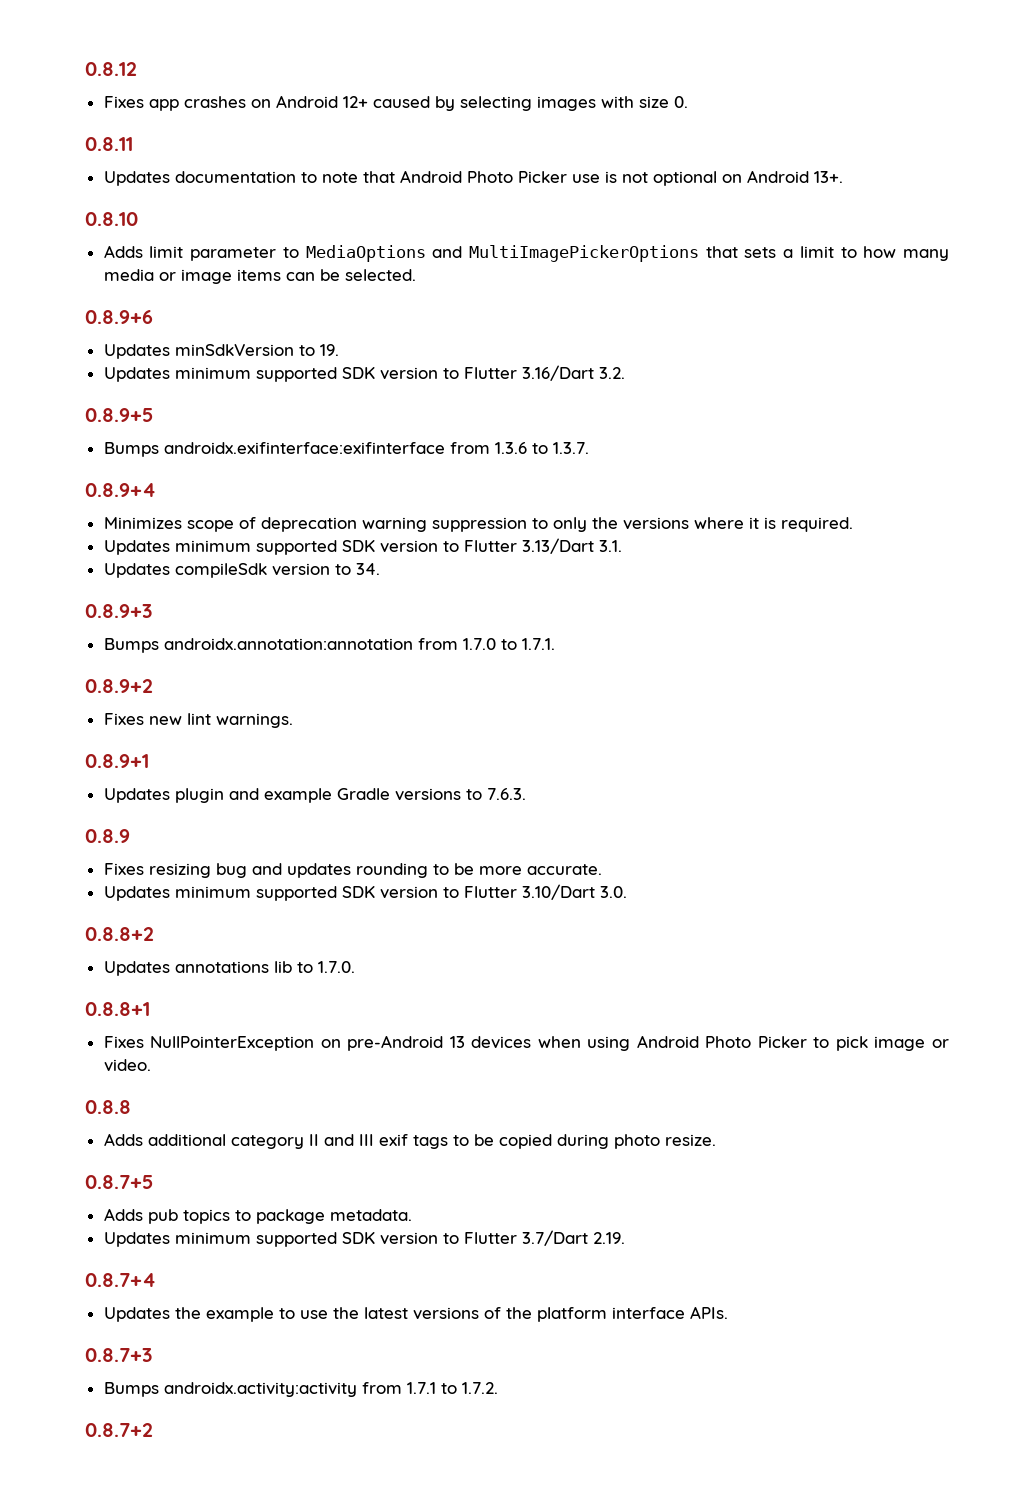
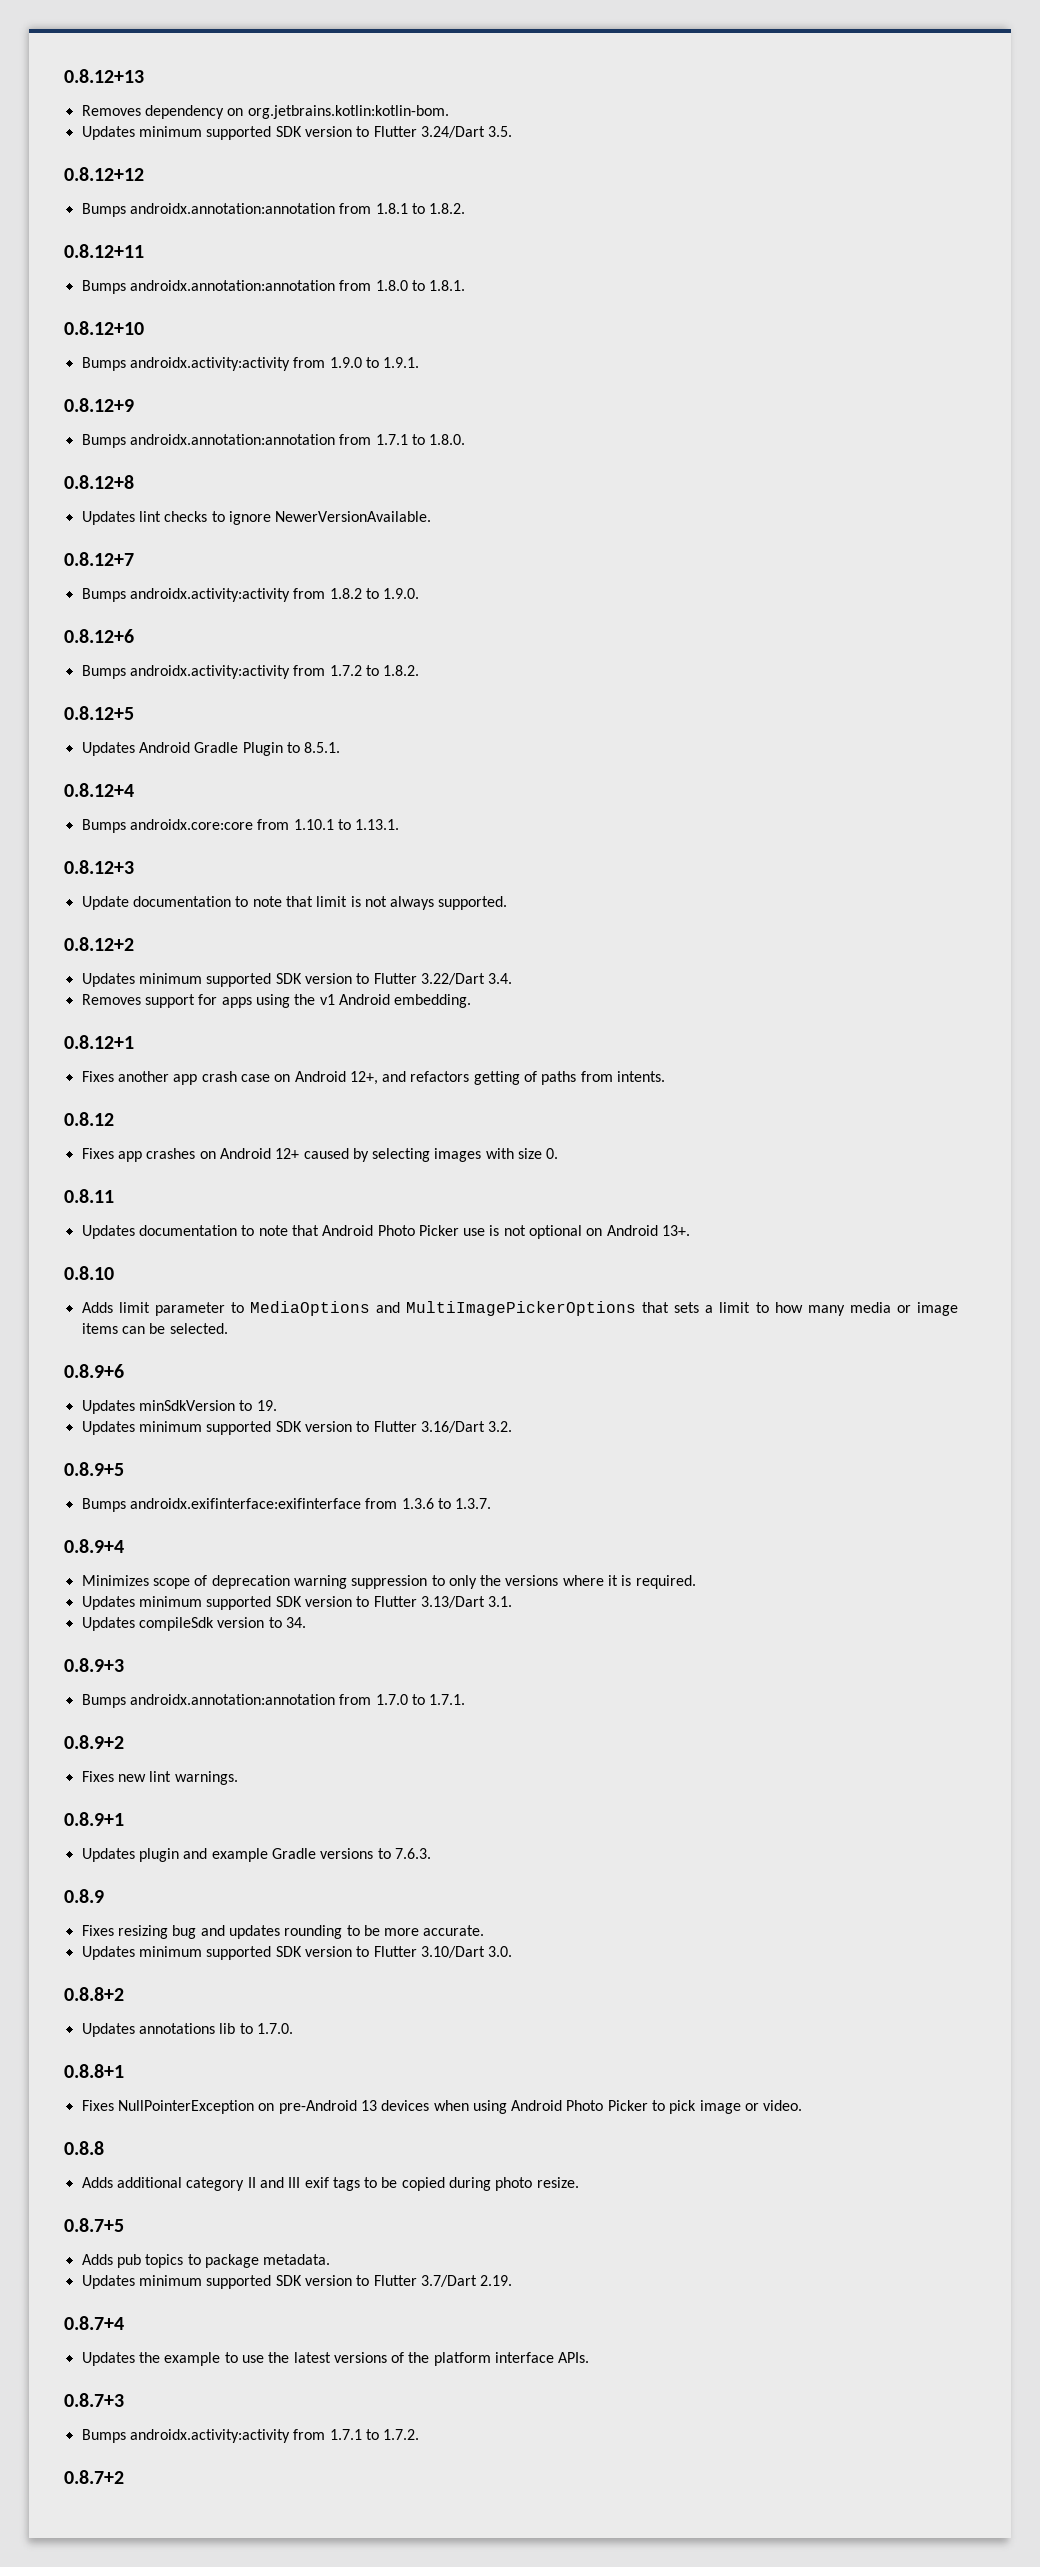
+ 0.8.12+13
+ Removes dependency on org.jetbrains.kotlin:kotlin-bom.
+ Updates minimum supported SDK version to Flutter 3.24/Dart 3.5.
+ 0.8.12+12
+ Bumps androidx.annotation:annotation from 1.8.1 to 1.8.2.
+ 0.8.12+11
+ Bumps androidx.annotation:annotation from 1.8.0 to 1.8.1.
+ 0.8.12+10
+ Bumps androidx.activity:activity from 1.9.0 to 1.9.1.
+ 0.8.12+9
+ Bumps androidx.annotation:annotation from 1.7.1 to 1.8.0.
+ 0.8.12+8
+ Updates lint checks to ignore NewerVersionAvailable.
+ 0.8.12+7
+ Bumps androidx.activity:activity from 1.8.2 to 1.9.0.
+ 0.8.12+6
+ Bumps androidx.activity:activity from 1.7.2 to 1.8.2.
+ 0.8.12+5
+ Updates Android Gradle Plugin to 8.5.1.
+ 0.8.12+4
+ Bumps androidx.core:core from 1.10.1 to 1.13.1.
+ 0.8.12+3
+ Update documentation to note that limit is not always supported.
+ 0.8.12+2
+ Updates minimum supported SDK version to Flutter 3.22/Dart 3.4.
+ Removes support for apps using the v1 Android embedding.
+ 0.8.12+1
+ Fixes another app crash case on Android 12+, and refactors getting of paths from intents.

